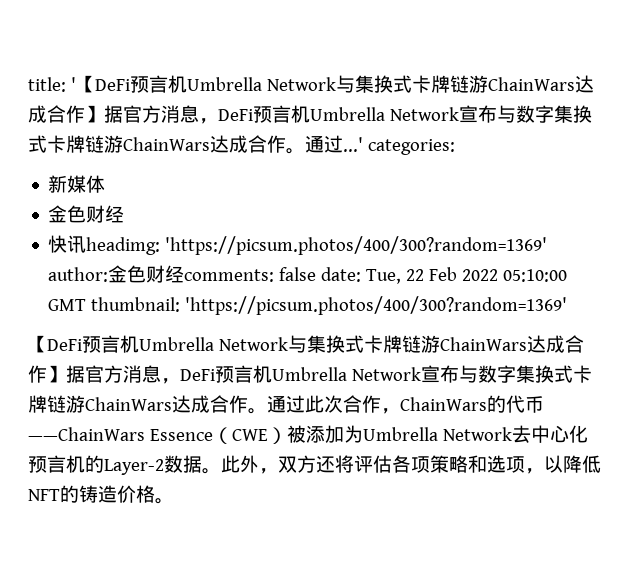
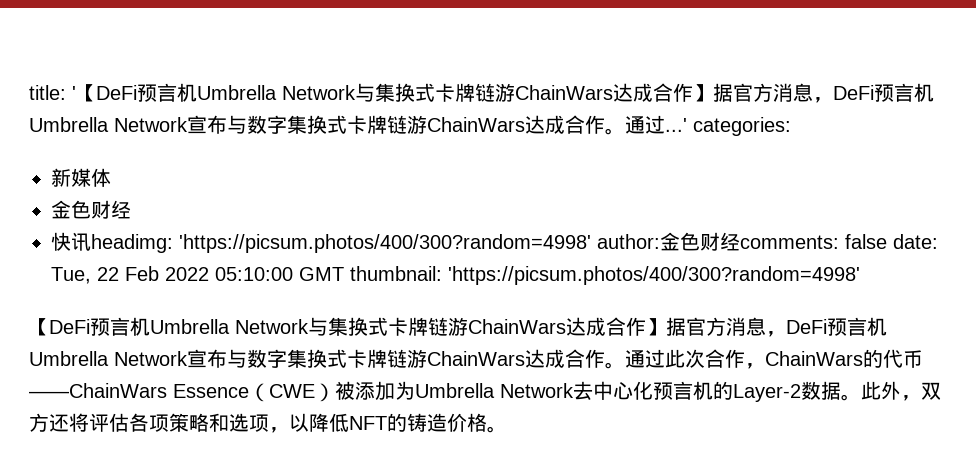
- 快讯headimg: 'https://picsum.photos/400/300?random=1369' author:金色财经comments: false date: Tue, 22 Feb 2022 05:10:00 GMT thumbnail: 'https://picsum.photos/400/300?random=1369'
+ 快讯headimg: 'https://picsum.photos/400/300?random=4998' author:金色财经comments: false date: Tue, 22 Feb 2022 05:10:00 GMT thumbnail: 'https://picsum.photos/400/300?random=4998'

